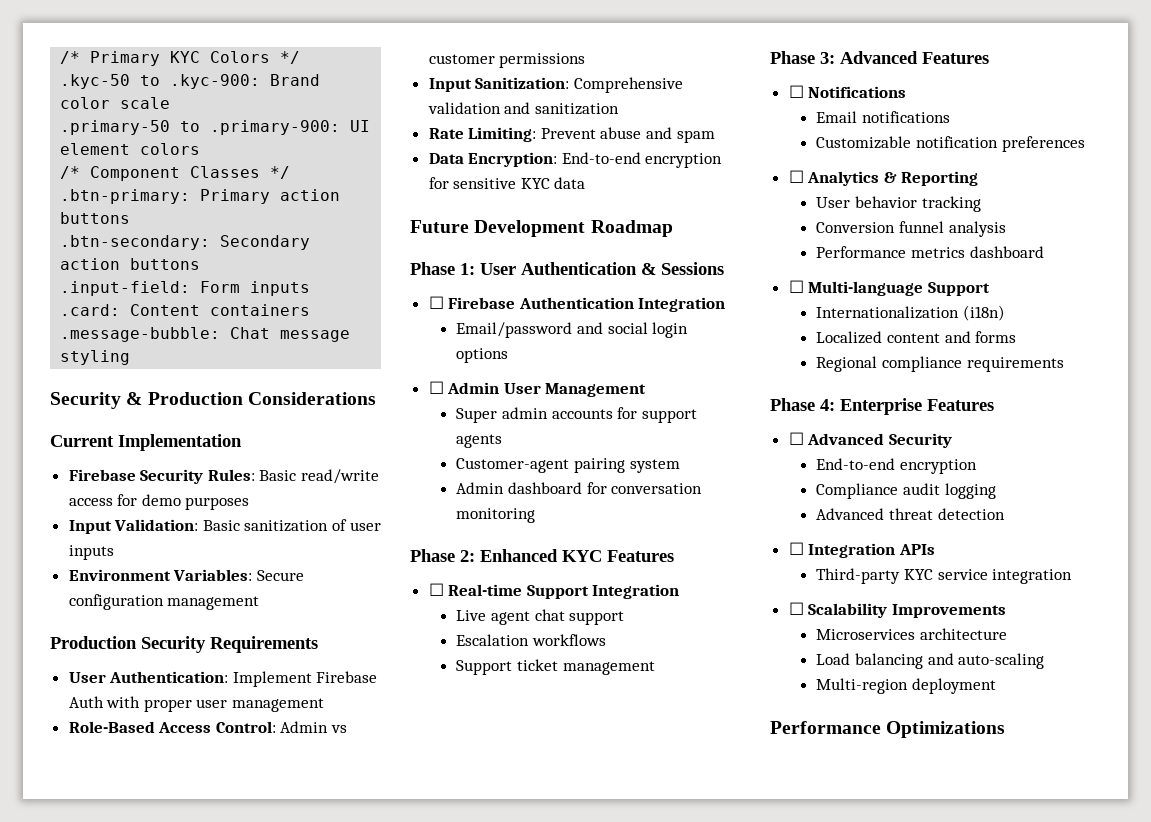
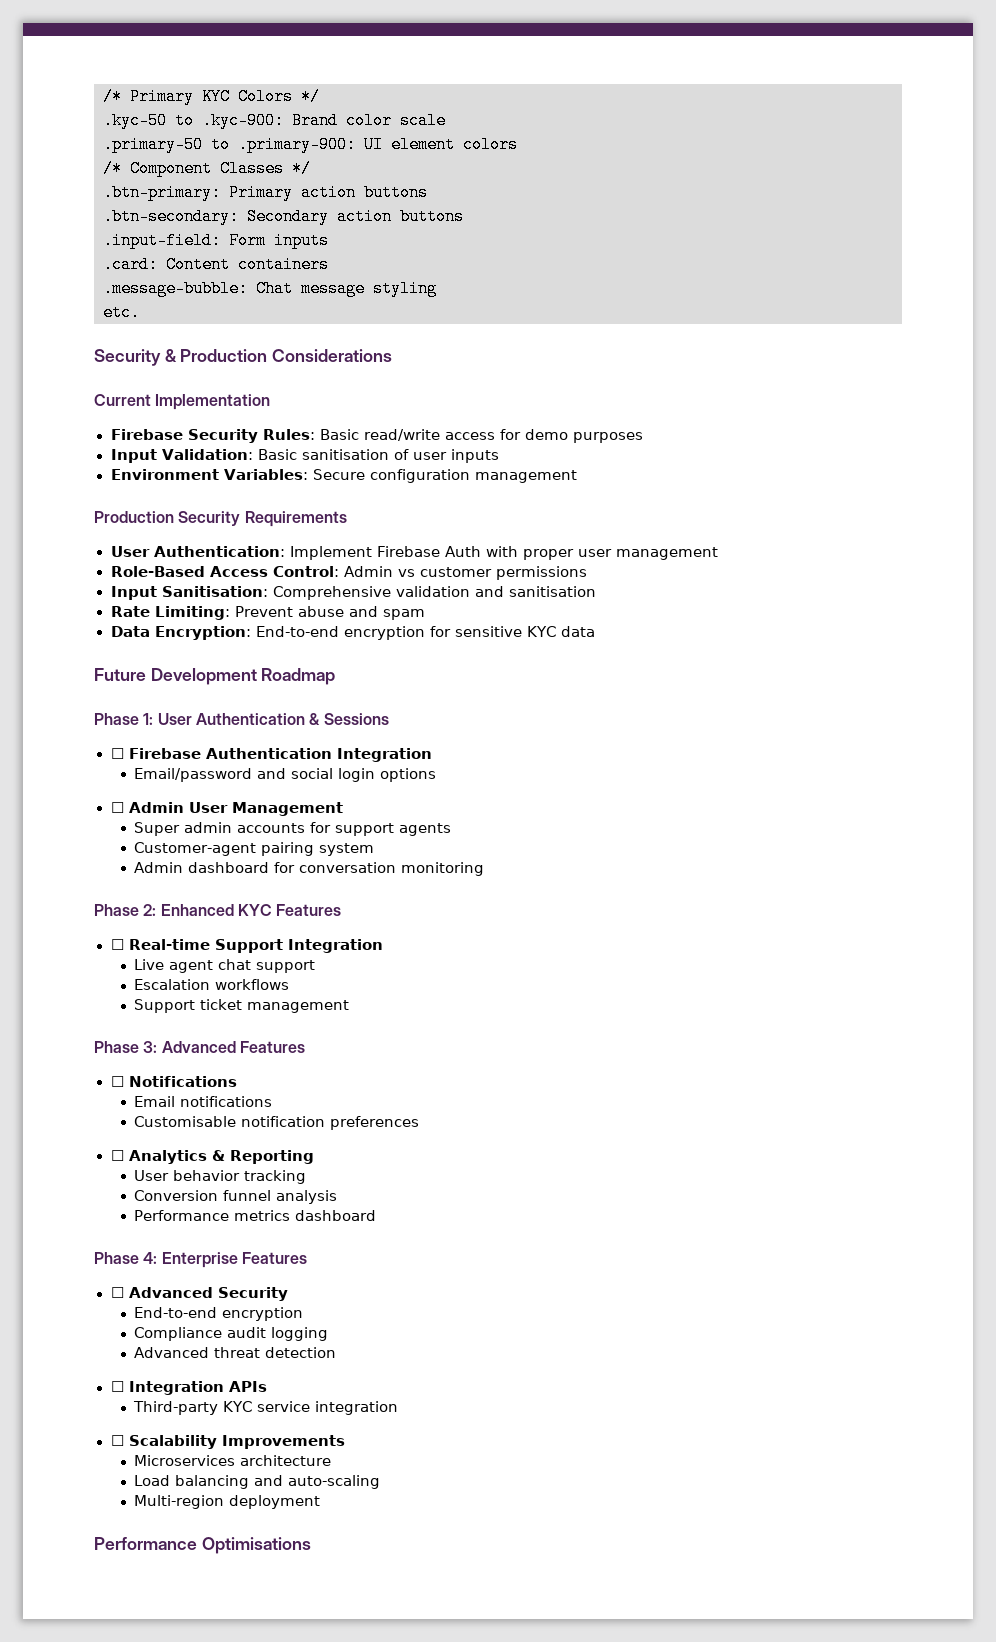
+ etc.
- Input Validation: Basic sanitization of user inputs
+ Input Validation: Basic sanitisation of user inputs
- Input Sanitization: Comprehensive validation and sanitization
+ Input Sanitisation: Comprehensive validation and sanitisation
- Customizable notification preferences
+ Customisable notification preferences
- ☐ Multi-language Support
- Internationalization (i18n)
- Localized content and forms
- Regional compliance requirements
- Performance Optimizations
+ Performance Optimisations

